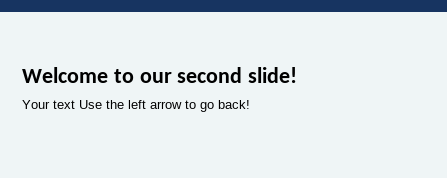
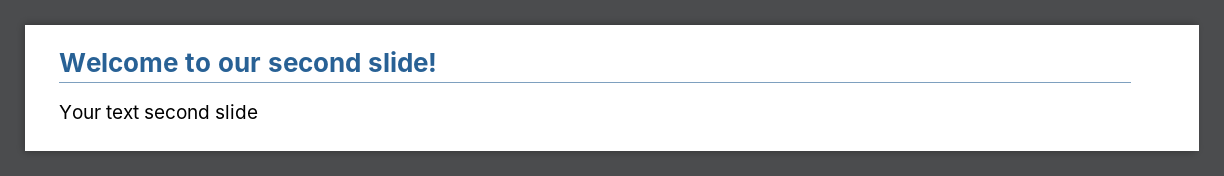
- Your text Use the left arrow to go back!
+ Your text second slide

